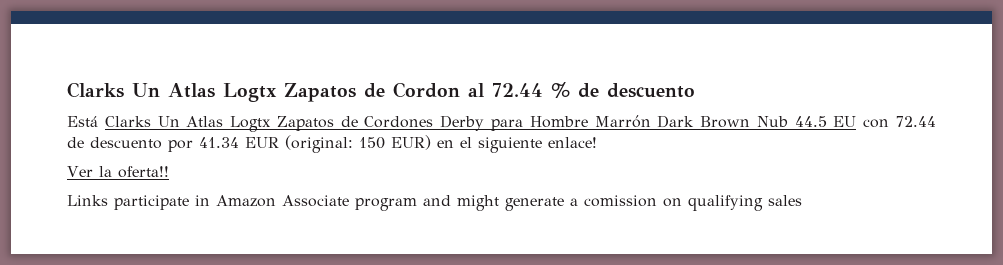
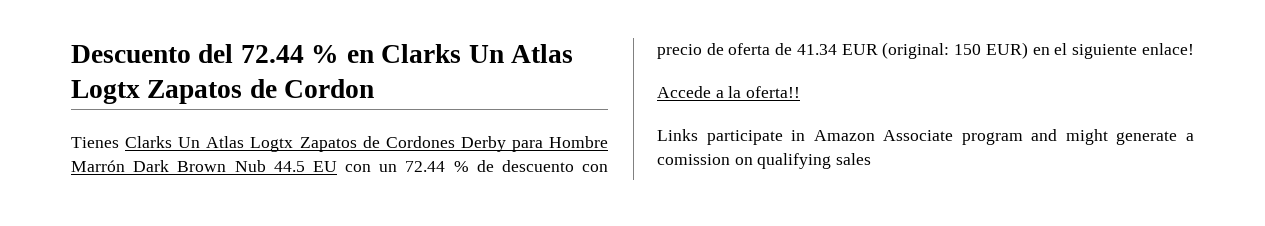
- Clarks Un Atlas Logtx Zapatos de Cordon al 72.44 % de descuento
- Está Clarks Un Atlas Logtx Zapatos de Cordones Derby para Hombre Marrón Dark Brown Nub 44.5 EU con 72.44 de descuento por 41.34 EUR (original: 150 EUR) en el siguiente enlace!
+ Descuento del 72.44 % en Clarks Un Atlas Logtx Zapatos de Cordon
+ Tienes Clarks Un Atlas Logtx Zapatos de Cordones Derby para Hombre Marrón Dark Brown Nub 44.5 EU con un 72.44 % de descuento con precio de oferta de 41.34 EUR (original: 150 EUR) en el siguiente enlace!
- Ver la oferta!!
+ Accede a la oferta!!

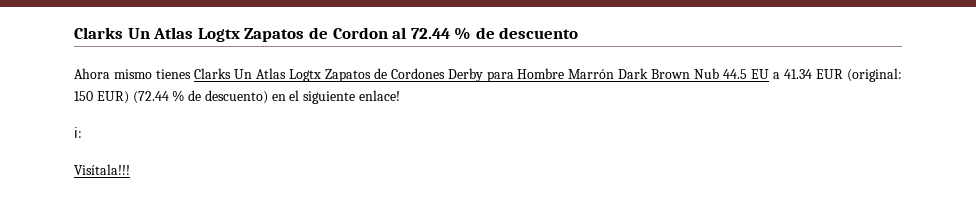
- Descuento del 72.44 % en Clarks Un Atlas Logtx Zapatos de Cordon
- Tienes Clarks Un Atlas Logtx Zapatos de Cordones Derby para Hombre Marrón Dark Brown Nub 44.5 EU con un 72.44 % de descuento con precio de oferta de 41.34 EUR (original: 150 EUR) en el siguiente enlace!
+ Clarks Un Atlas Logtx Zapatos de Cordon al 72.44 % de descuento
+ Ahora mismo tienes Clarks Un Atlas Logtx Zapatos de Cordones Derby para Hombre Marrón Dark Brown Nub 44.5 EU a 41.34 EUR (original: 150 EUR) (72.44 % de descuento) en el siguiente enlace!
- Accede a la oferta!!
- Links participate in Amazon Associate program and might generate a comission on qualifying sales
+ ℹ:
+ Visítala!!!

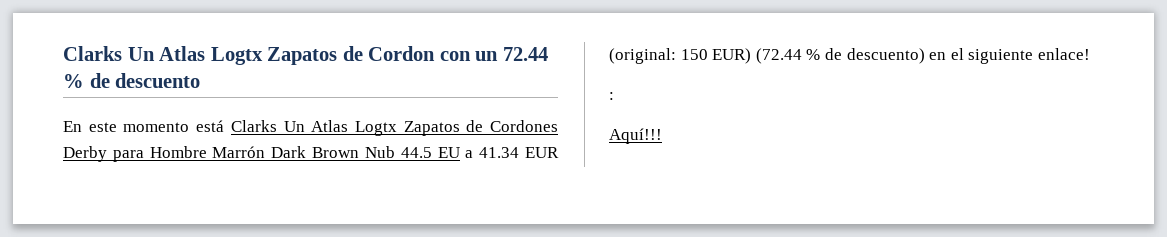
- Clarks Un Atlas Logtx Zapatos de Cordon al 72.44 % de descuento
+ Clarks Un Atlas Logtx Zapatos de Cordon con un 72.44 % de descuento
- Ahora mismo tienes Clarks Un Atlas Logtx Zapatos de Cordones Derby para Hombre Marrón Dark Brown Nub 44.5 EU a 41.34 EUR (original: 150 EUR) (72.44 % de descuento) en el siguiente enlace!
+ En este momento está Clarks Un Atlas Logtx Zapatos de Cordones Derby para Hombre Marrón Dark Brown Nub 44.5 EU a 41.34 EUR (original: 150 EUR) (72.44 % de descuento) en el siguiente enlace!
- ℹ:
- Visítala!!!
+ :
+ Aquí!!!

